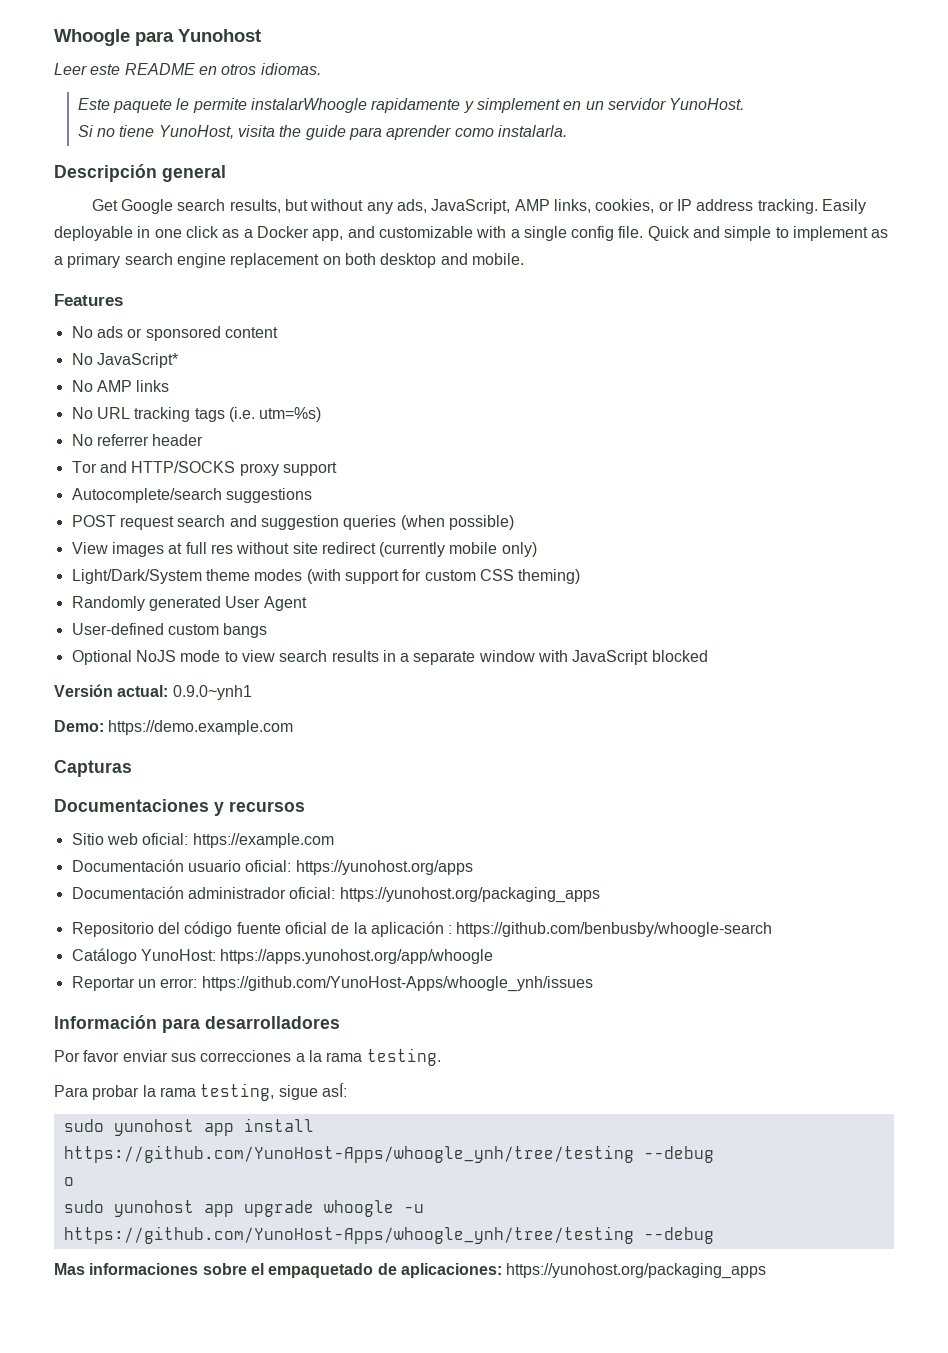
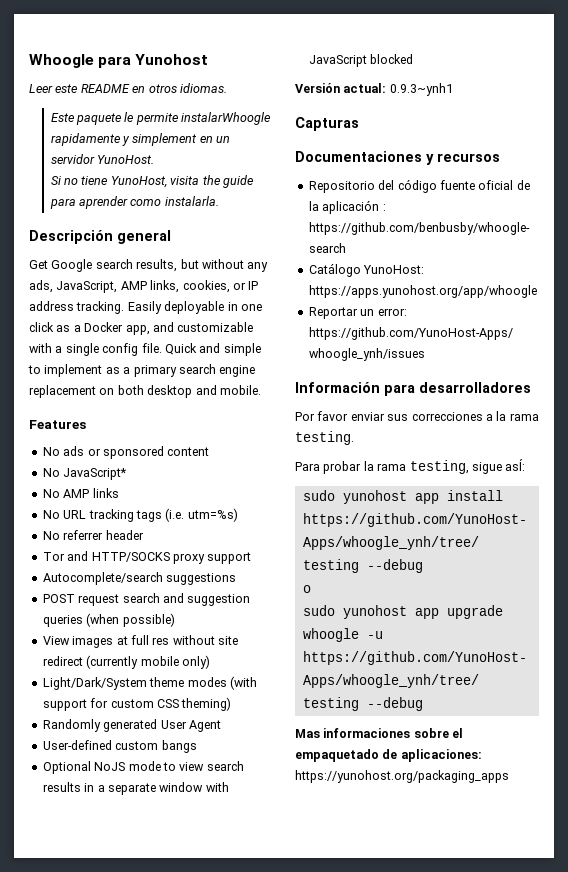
- Versión actual: 0.9.0~ynh1
- Demo: https://demo.example.com
+ Versión actual: 0.9.3~ynh1
- Sitio web oficial: https://example.com
- Documentación usuario oficial: https://yunohost.org/apps
- Documentación administrador oficial: https://yunohost.org/packaging_apps

